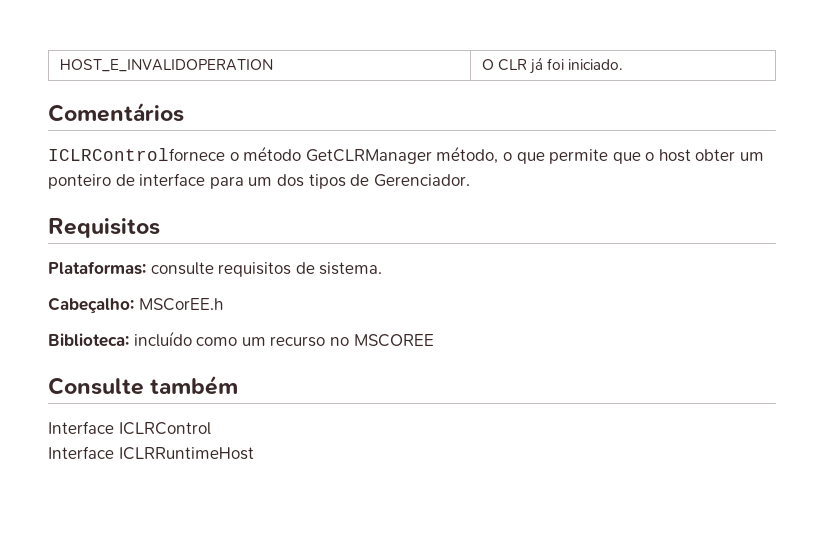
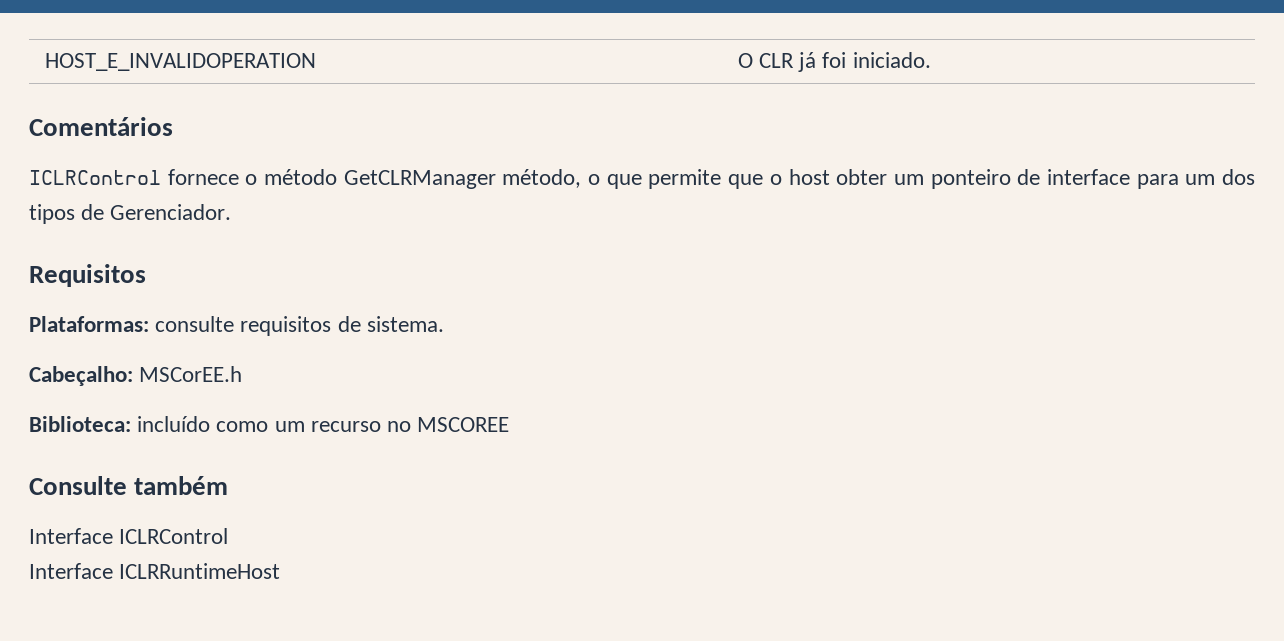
- ICLRControlfornece o método GetCLRManager método, o que permite que o host obter um ponteiro de interface para um dos tipos de Gerenciador.
+ ICLRControl fornece o método GetCLRManager método, o que permite que o host obter um ponteiro de interface para um dos tipos de Gerenciador.

